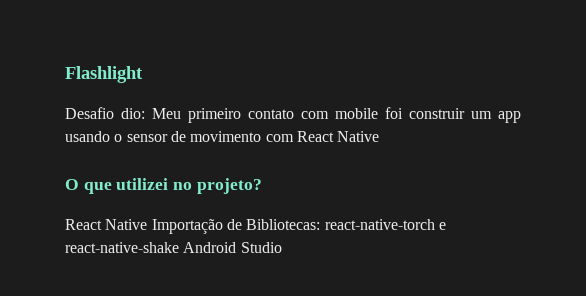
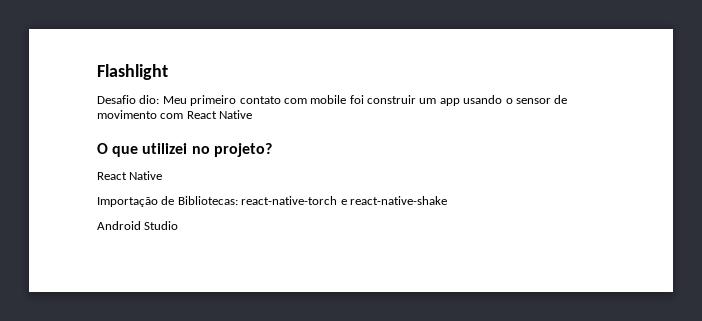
  O que utilizei no projeto?
- React Native Importação de Bibliotecas: react-native-torch e react-native-shake Android Studio
+ React Native
+ Importação de Bibliotecas: react-native-torch e react-native-shake
+ Android Studio

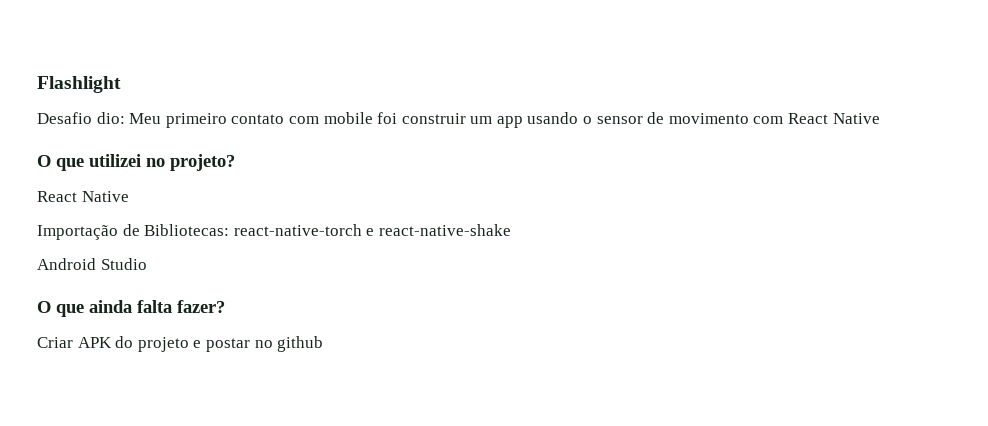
+ O que ainda falta fazer?
+ Criar APK do projeto e postar no github

